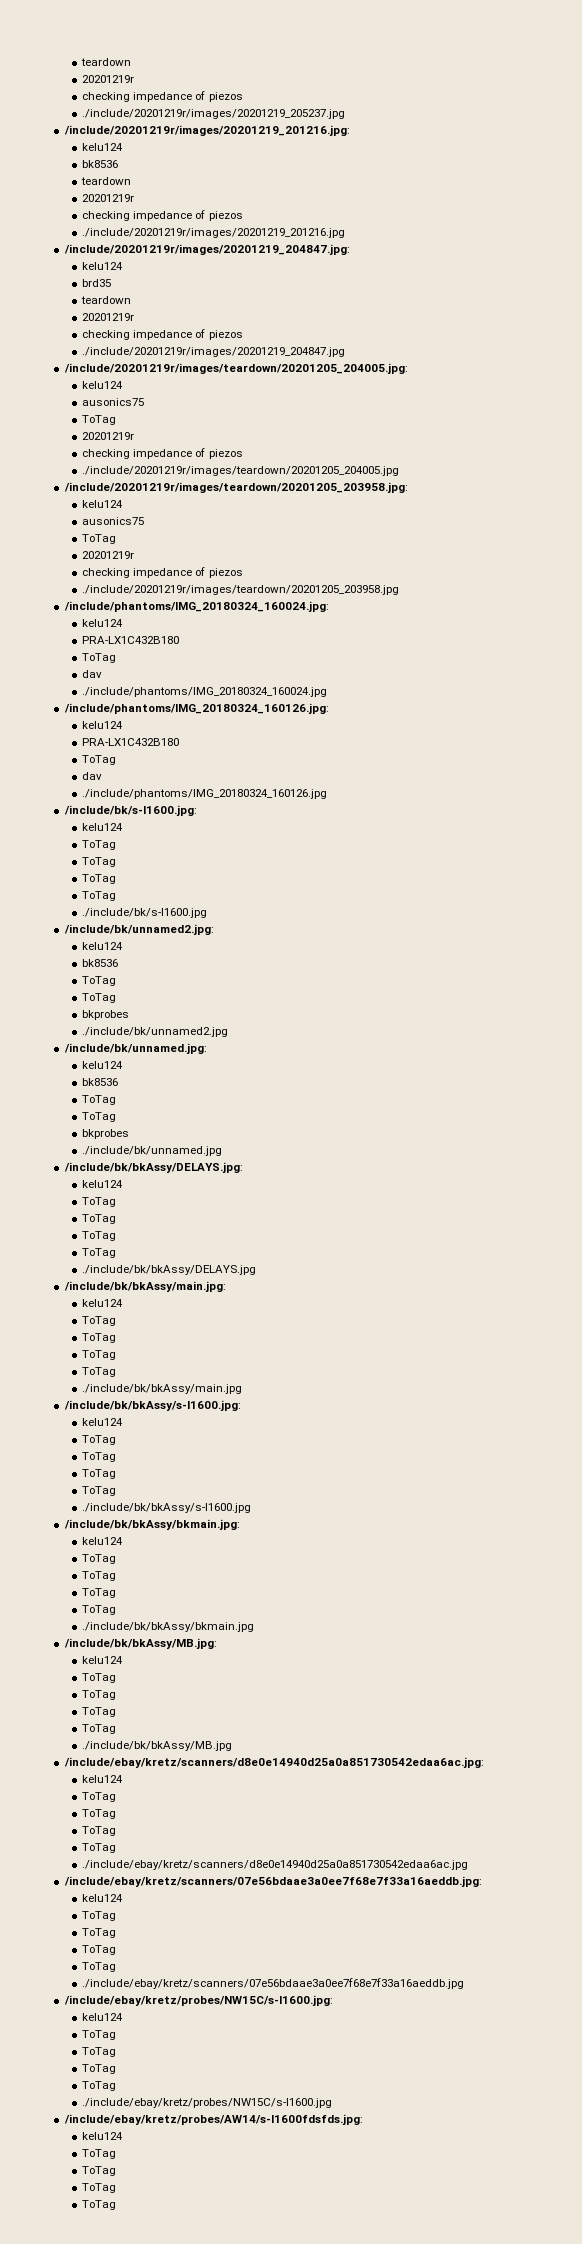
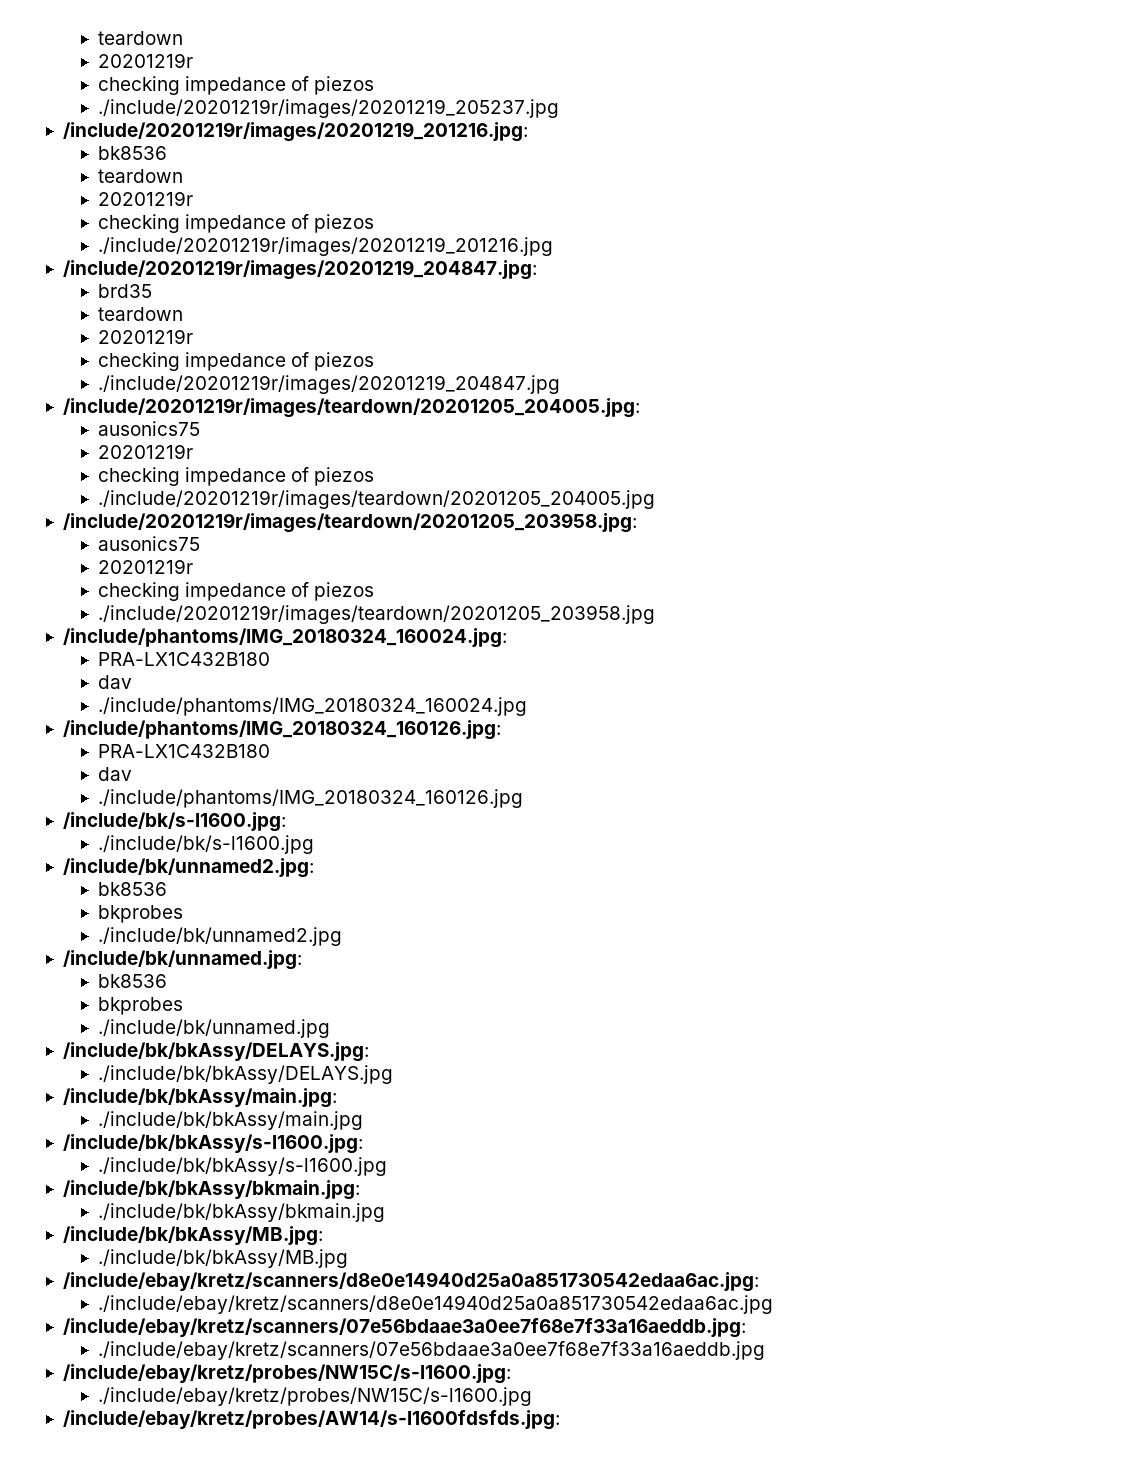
  /include/20201219r/images/20201219_201216.jpg:
- kelu124
  /include/20201219r/images/20201219_204847.jpg:
- kelu124
  /include/20201219r/images/teardown/20201205_204005.jpg:
- kelu124
  ausonics75
- ToTag
  /include/20201219r/images/teardown/20201205_203958.jpg:
- kelu124
  ausonics75
- ToTag
  /include/phantoms/IMG_20180324_160024.jpg:
- kelu124
  PRA-LX1C432B180
- ToTag
  /include/phantoms/IMG_20180324_160126.jpg:
- kelu124
  PRA-LX1C432B180
- ToTag
  /include/bk/s-l1600.jpg:
- kelu124
- ToTag
- ToTag
- ToTag
- ToTag
  /include/bk/unnamed2.jpg:
- kelu124
  bk8536
- ToTag
- ToTag
  /include/bk/unnamed.jpg:
- kelu124
  bk8536
- ToTag
- ToTag
  /include/bk/bkAssy/DELAYS.jpg:
- kelu124
- ToTag
- ToTag
- ToTag
- ToTag
  ./include/bk/bkAssy/DELAYS.jpg
  /include/bk/bkAssy/main.jpg:
- kelu124
- ToTag
- ToTag
- ToTag
- ToTag
  ./include/bk/bkAssy/main.jpg
  /include/bk/bkAssy/s-l1600.jpg:
- kelu124
- ToTag
- ToTag
- ToTag
- ToTag
  ./include/bk/bkAssy/s-l1600.jpg
  /include/bk/bkAssy/bkmain.jpg:
- kelu124
- ToTag
- ToTag
- ToTag
- ToTag
  ./include/bk/bkAssy/bkmain.jpg
  /include/bk/bkAssy/MB.jpg:
- kelu124
- ToTag
- ToTag
- ToTag
- ToTag
  ./include/bk/bkAssy/MB.jpg
  /include/ebay/kretz/scanners/d8e0e14940d25a0a851730542edaa6ac.jpg:
- kelu124
- ToTag
- ToTag
- ToTag
- ToTag
  ./include/ebay/kretz/scanners/d8e0e14940d25a0a851730542edaa6ac.jpg
  /include/ebay/kretz/scanners/07e56bdaae3a0ee7f68e7f33a16aeddb.jpg:
- kelu124
- ToTag
- ToTag
- ToTag
- ToTag
  ./include/ebay/kretz/scanners/07e56bdaae3a0ee7f68e7f33a16aeddb.jpg
  /include/ebay/kretz/probes/NW15C/s-l1600.jpg:
- kelu124
- ToTag
- ToTag
- ToTag
- ToTag
  ./include/ebay/kretz/probes/NW15C/s-l1600.jpg
  /include/ebay/kretz/probes/AW14/s-l1600fdsfds.jpg:
- kelu124
- ToTag
- ToTag
- ToTag
- ToTag

